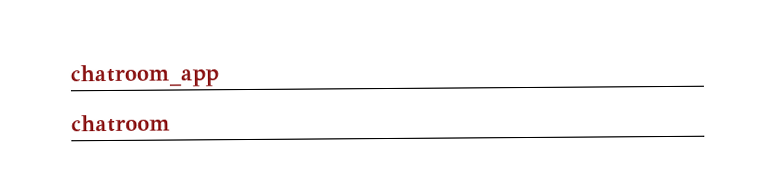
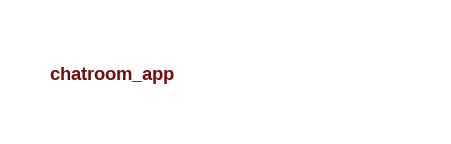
- chatroom

